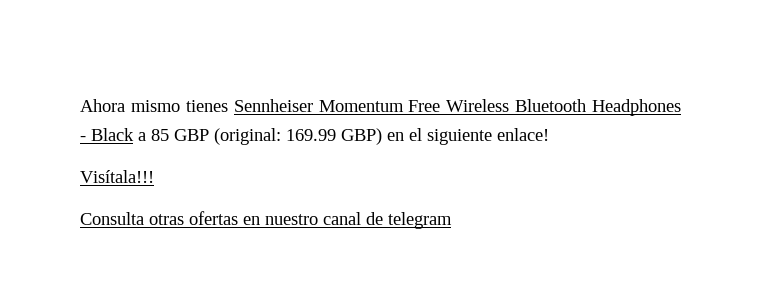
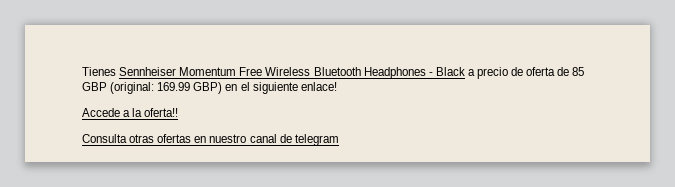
- Ahora mismo tienes Sennheiser Momentum Free Wireless Bluetooth Headphones - Black a 85 GBP (original: 169.99 GBP) en el siguiente enlace!
+ Tienes Sennheiser Momentum Free Wireless Bluetooth Headphones - Black a precio de oferta de 85 GBP (original: 169.99 GBP) en el siguiente enlace!
- Visítala!!!
+ Accede a la oferta!!

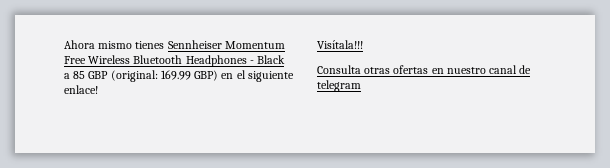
- Tienes Sennheiser Momentum Free Wireless Bluetooth Headphones - Black a precio de oferta de 85 GBP (original: 169.99 GBP) en el siguiente enlace!
+ Ahora mismo tienes Sennheiser Momentum Free Wireless Bluetooth Headphones - Black a 85 GBP (original: 169.99 GBP) en el siguiente enlace!
- Accede a la oferta!!
+ Visítala!!!

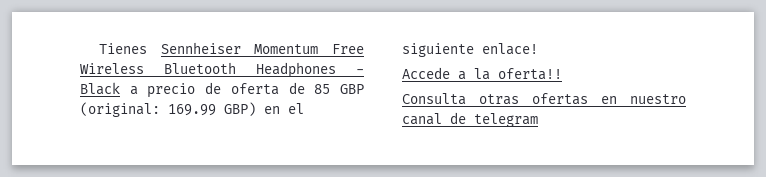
- Ahora mismo tienes Sennheiser Momentum Free Wireless Bluetooth Headphones - Black a 85 GBP (original: 169.99 GBP) en el siguiente enlace!
+ Tienes Sennheiser Momentum Free Wireless Bluetooth Headphones - Black a precio de oferta de 85 GBP (original: 169.99 GBP) en el siguiente enlace!
- Visítala!!!
+ Accede a la oferta!!

